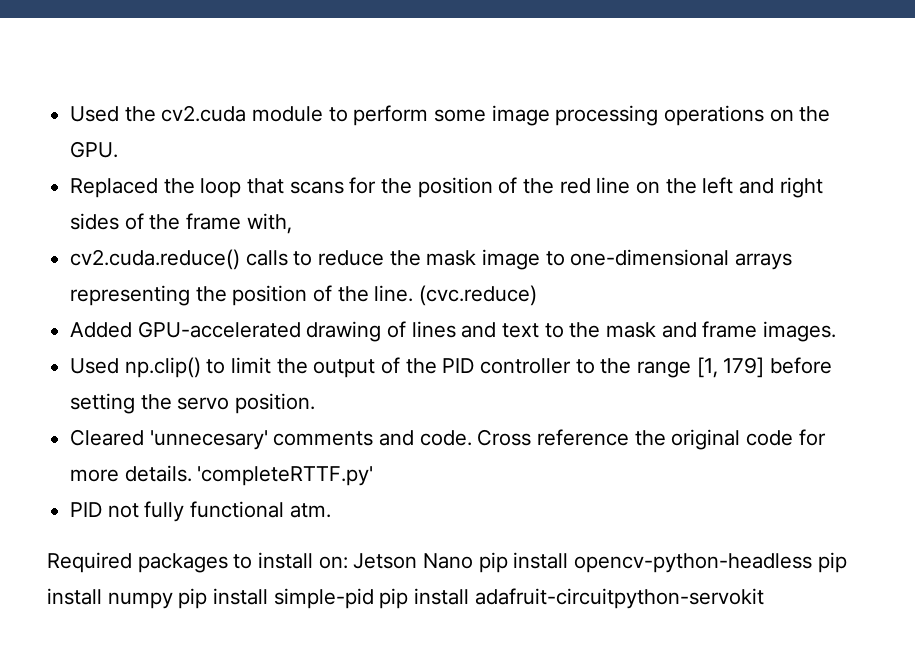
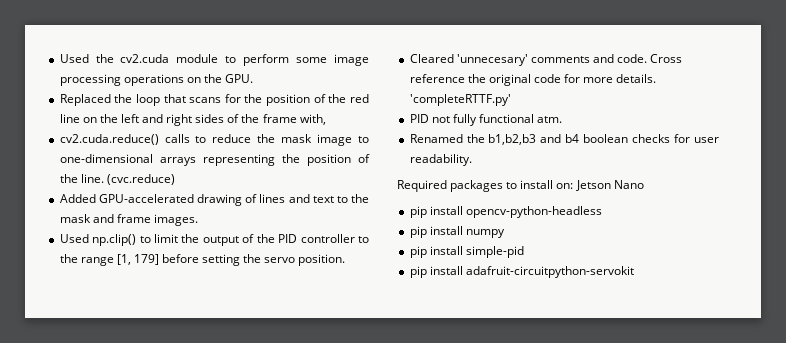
+ Renamed the b1,b2,b3 and b4 boolean checks for user readability.
- Required packages to install on: Jetson Nano pip install opencv-python-headless pip install numpy pip install simple-pid pip install adafruit-circuitpython-servokit
+ Required packages to install on: Jetson Nano
+ pip install opencv-python-headless
+ pip install numpy
+ pip install simple-pid
+ pip install adafruit-circuitpython-servokit

